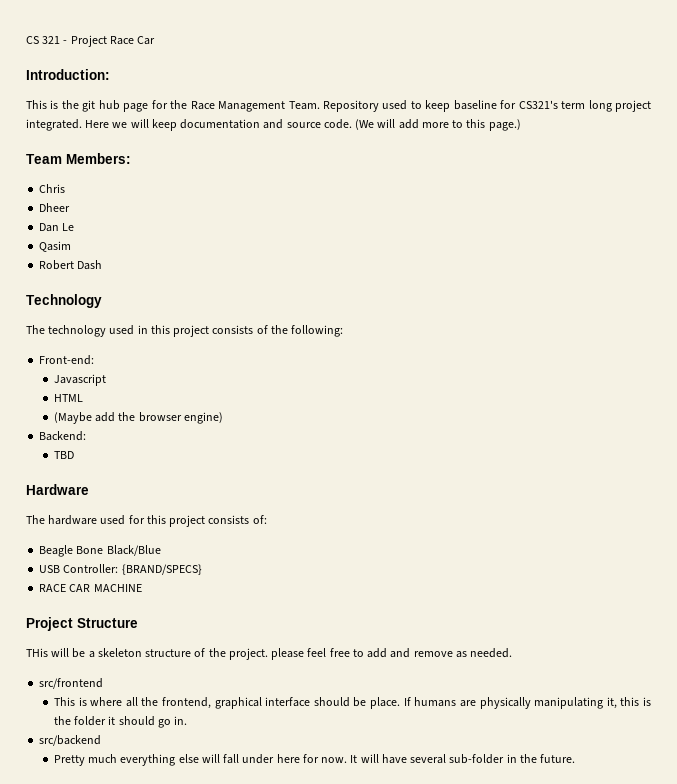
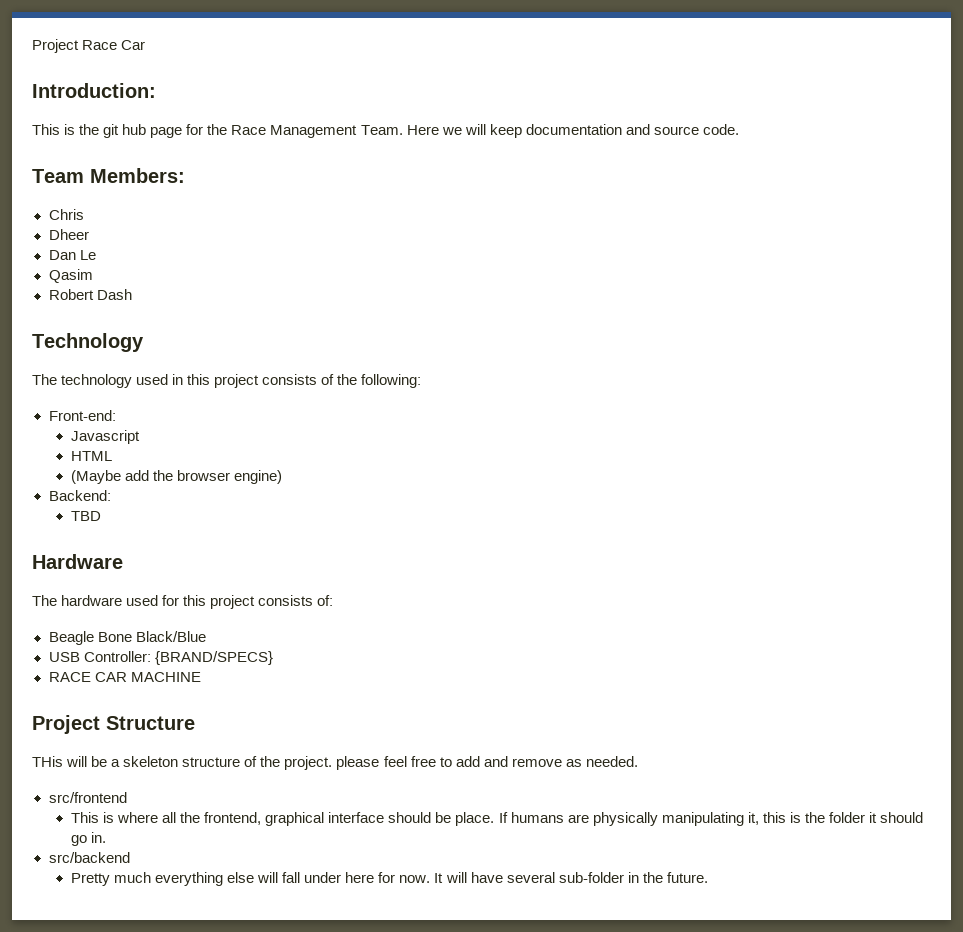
- CS 321 - Project Race Car
+ Project Race Car
- Repository used to keep baseline for CS321's term long project integrated.
- (We will add more to this page.)

